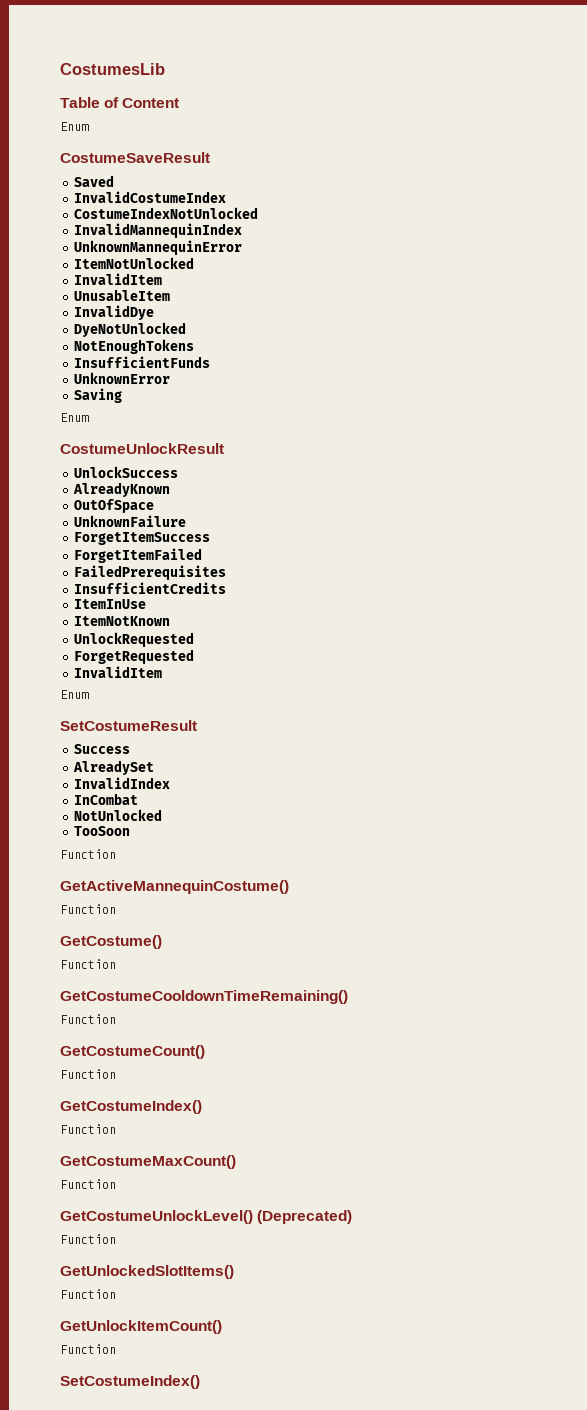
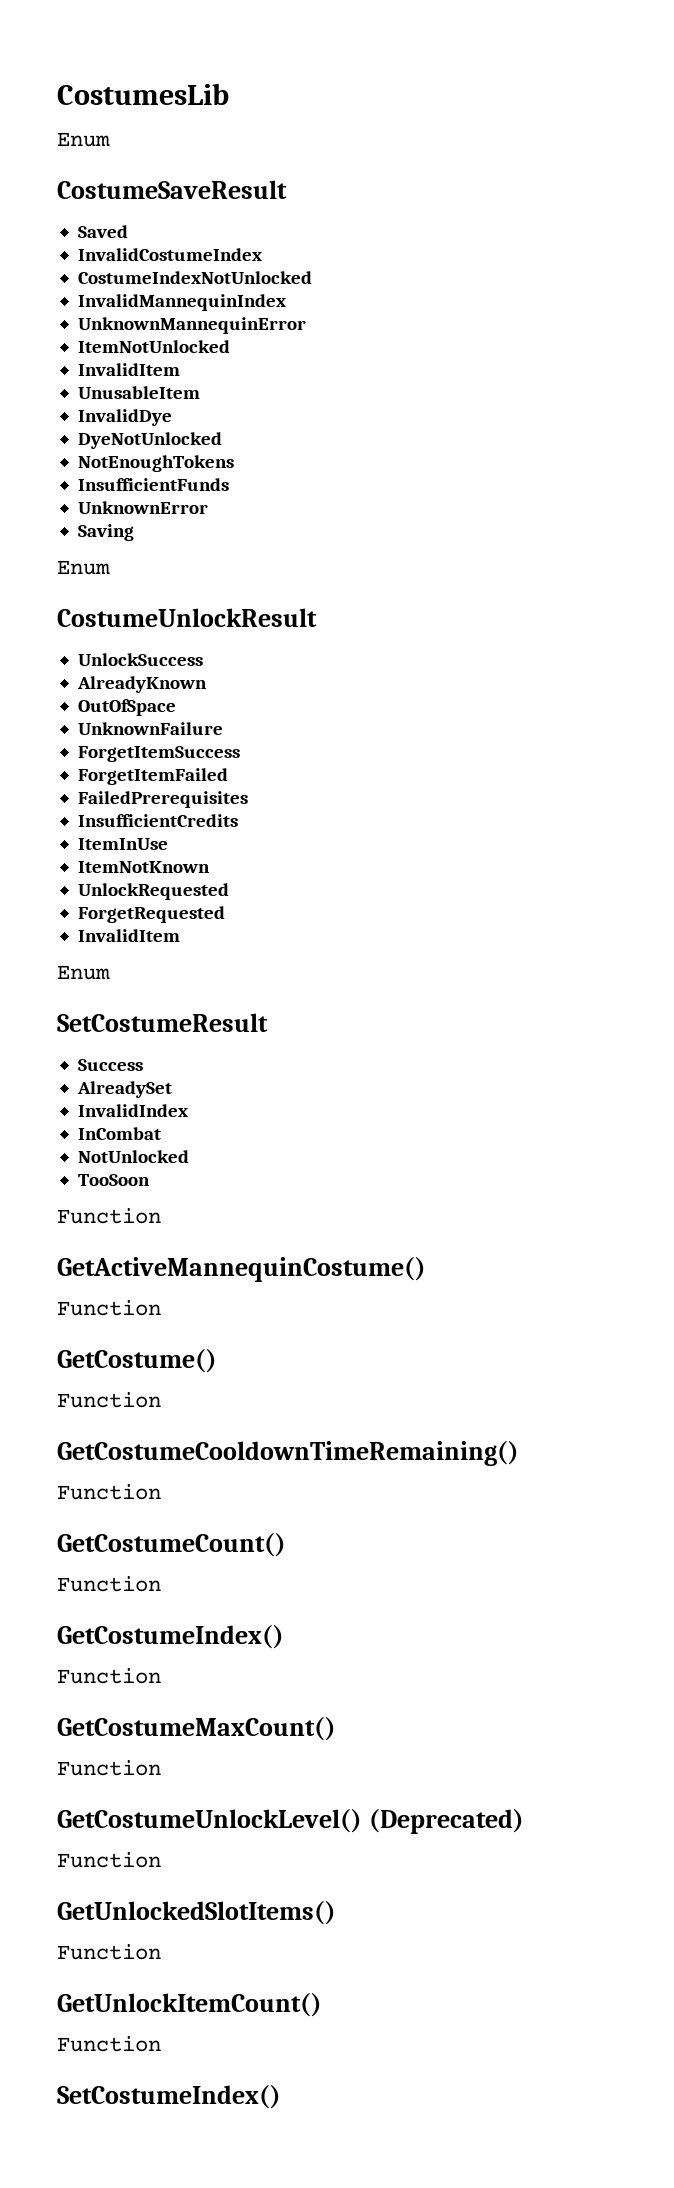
- Table of Content

